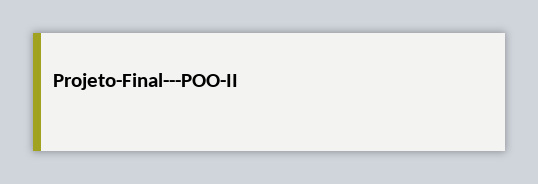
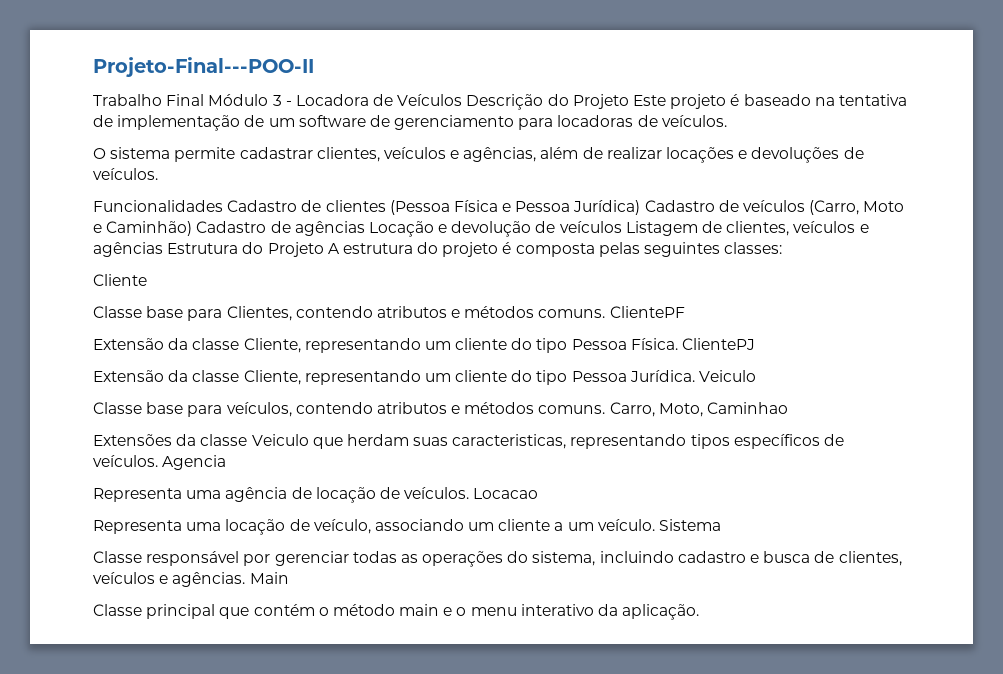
+ Trabalho Final Módulo 3 - Locadora de Veículos Descrição do Projeto Este projeto é baseado na tentativa de implementação de um software de gerenciamento para locadoras de veículos.
+ O sistema permite cadastrar clientes, veículos e agências, além de realizar locações e devoluções de veículos.
+ Funcionalidades Cadastro de clientes (Pessoa Física e Pessoa Jurídica) Cadastro de veículos (Carro, Moto e Caminhão) Cadastro de agências Locação e devolução de veículos Listagem de clientes, veículos e agências Estrutura do Projeto A estrutura do projeto é composta pelas seguintes classes:
+ Cliente
+ Classe base para Clientes, contendo atributos e métodos comuns. ClientePF
+ Extensão da classe Cliente, representando um cliente do tipo Pessoa Física. ClientePJ
+ Extensão da classe Cliente, representando um cliente do tipo Pessoa Jurídica. Veiculo
+ Classe base para veículos, contendo atributos e métodos comuns. Carro, Moto, Caminhao
+ Extensões da classe Veiculo que herdam suas caracteristicas, representando tipos específicos de veículos. Agencia
+ Representa uma agência de locação de veículos. Locacao
+ Representa uma locação de veículo, associando um cliente a um veículo. Sistema
+ Classe responsável por gerenciar todas as operações do sistema, incluindo cadastro e busca de clientes, veículos e agências. Main
+ Classe principal que contém o método main e o menu interativo da aplicação.

